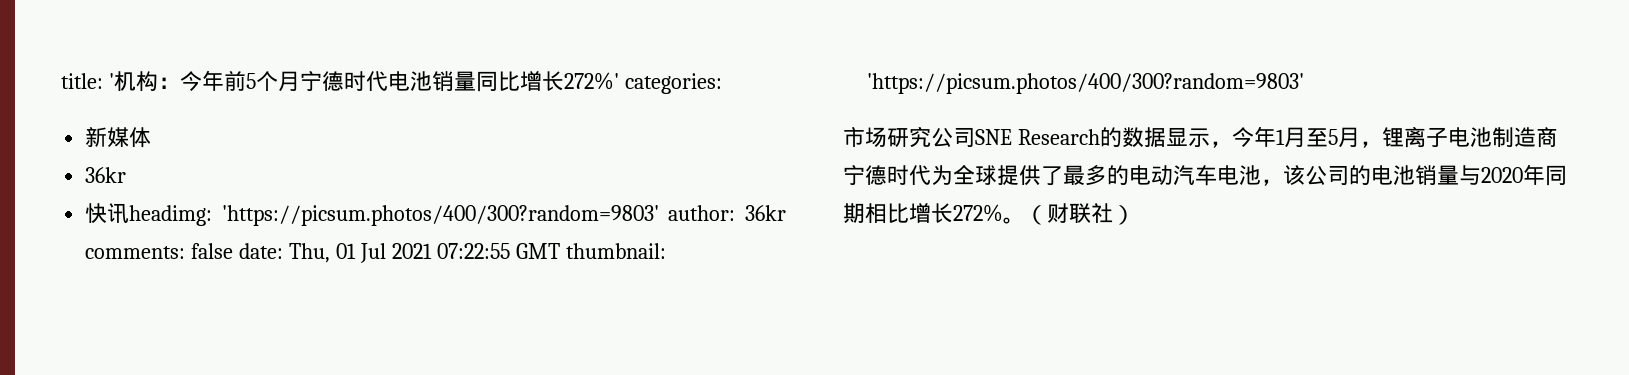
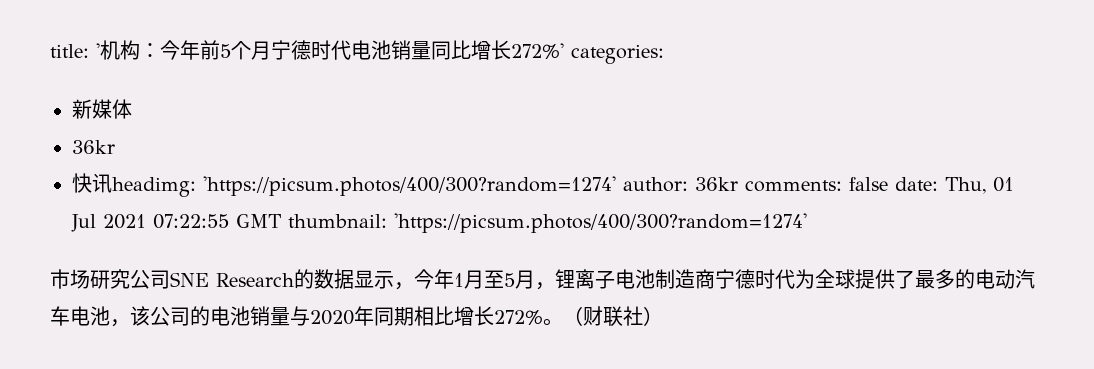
- 快讯headimg: 'https://picsum.photos/400/300?random=9803' author: 36kr comments: false date: Thu, 01 Jul 2021 07:22:55 GMT thumbnail: 'https://picsum.photos/400/300?random=9803'
+ 快讯headimg: 'https://picsum.photos/400/300?random=1274' author: 36kr comments: false date: Thu, 01 Jul 2021 07:22:55 GMT thumbnail: 'https://picsum.photos/400/300?random=1274'

